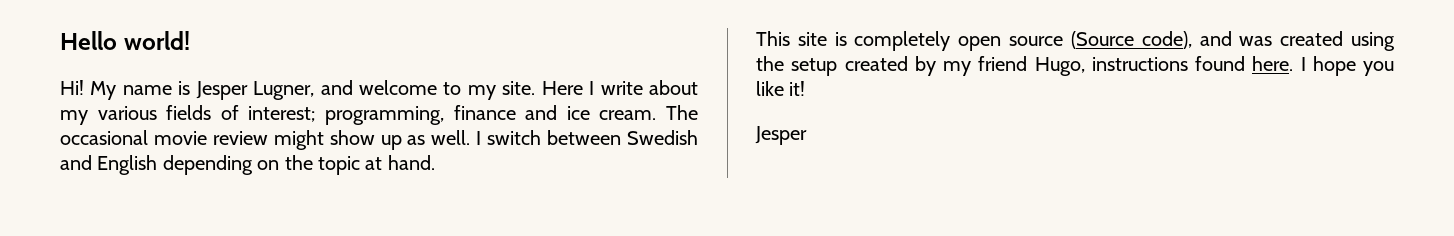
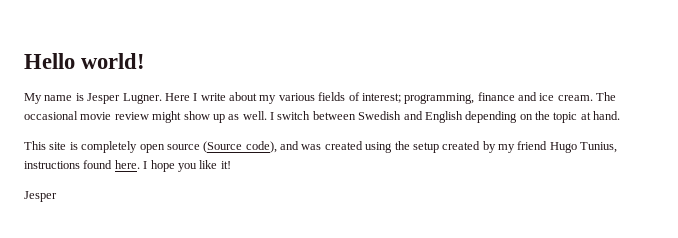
- Hi! My name is Jesper Lugner, and welcome to my site.
+ My name is Jesper Lugner.
- This site is completely open source (Source code), and was created using the setup created by my friend Hugo, instructions found here.
+ This site is completely open source (Source code), and was created using the setup created by my friend Hugo Tunius, instructions found here.

